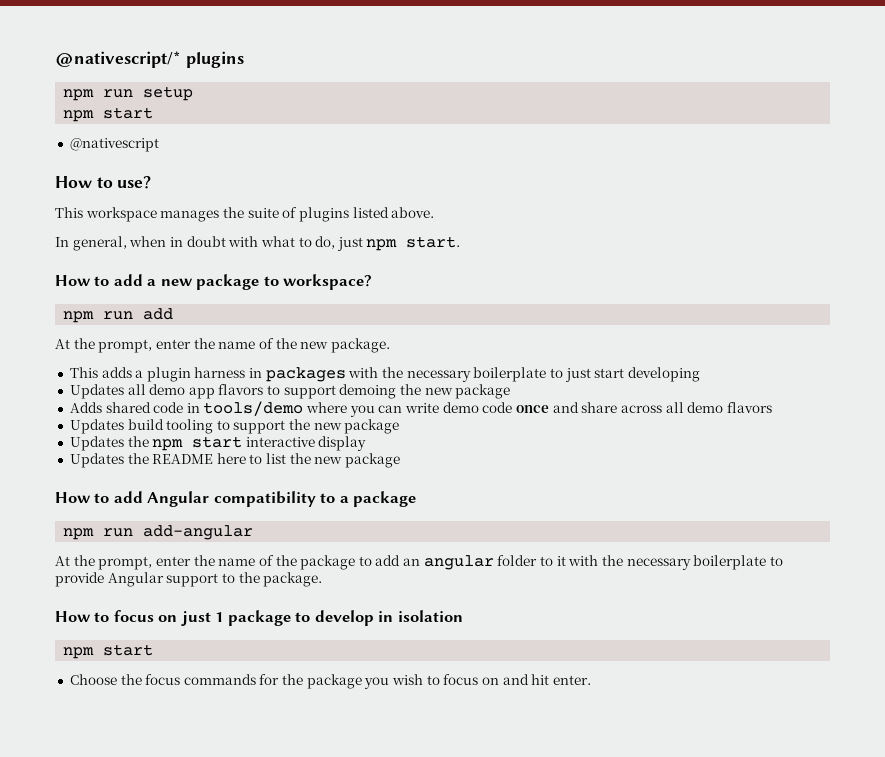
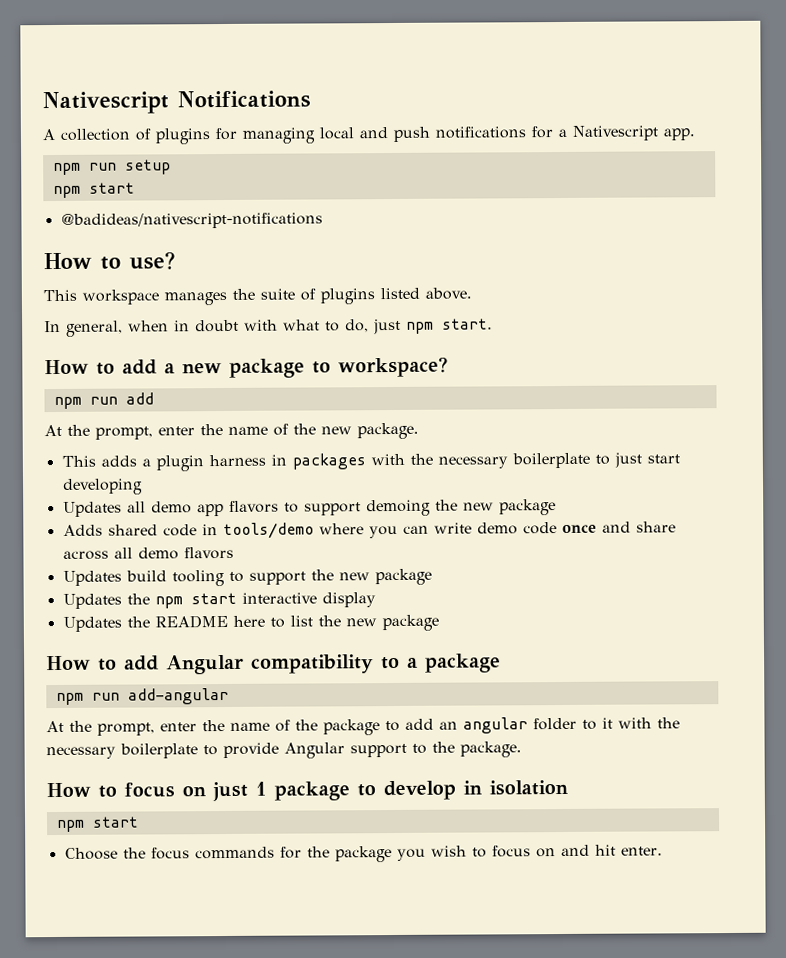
- @nativescript/* plugins
+ Nativescript Notifications
+ A collection of plugins for managing local and push notifications for a Nativescript app.
- @nativescript
+ @badideas/nativescript-notifications

